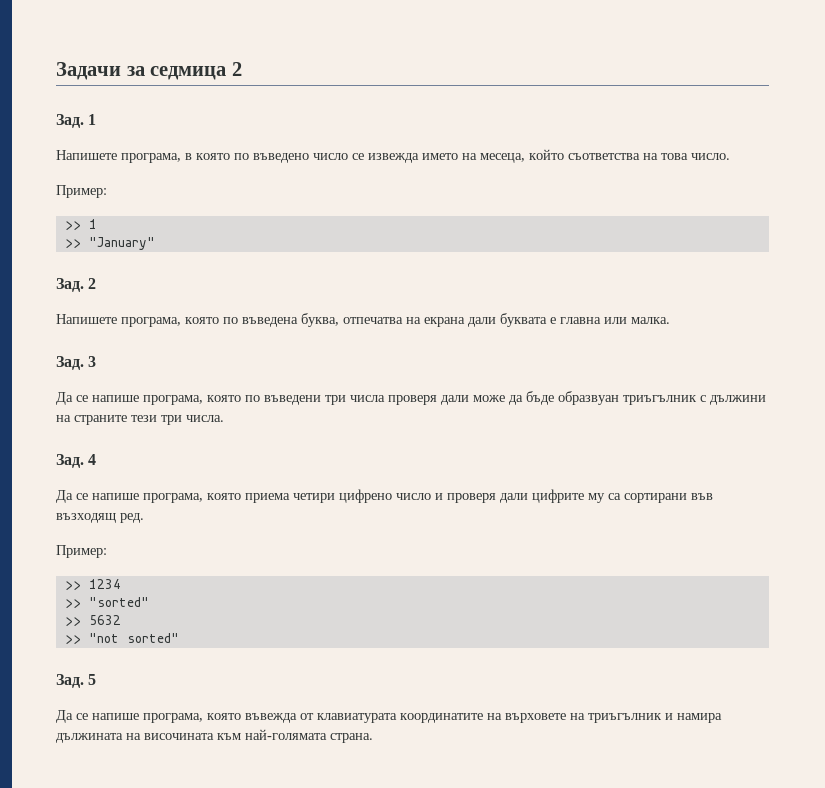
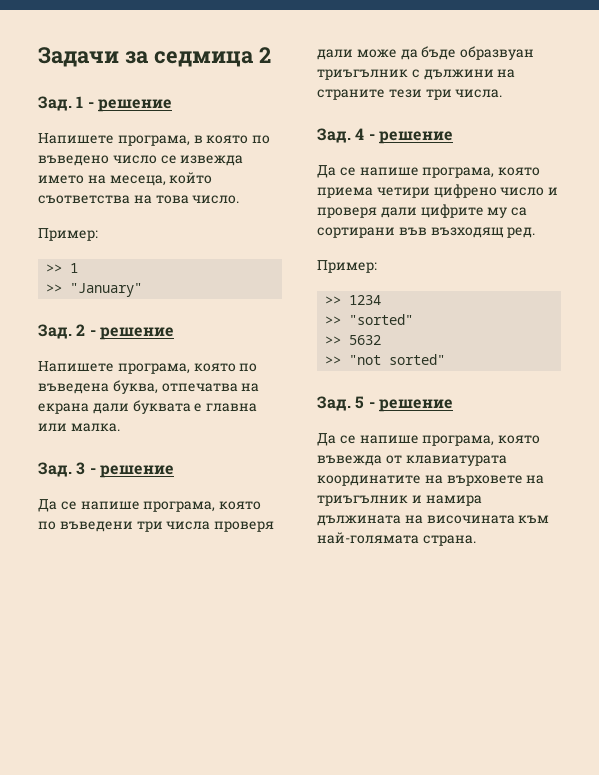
- Зад. 1
+ Зад. 1 - решение
- Зад. 2
+ Зад. 2 - решение
- Зад. 3
+ Зад. 3 - решение
- Зад. 4
+ Зад. 4 - решение
- Зад. 5
+ Зад. 5 - решение

